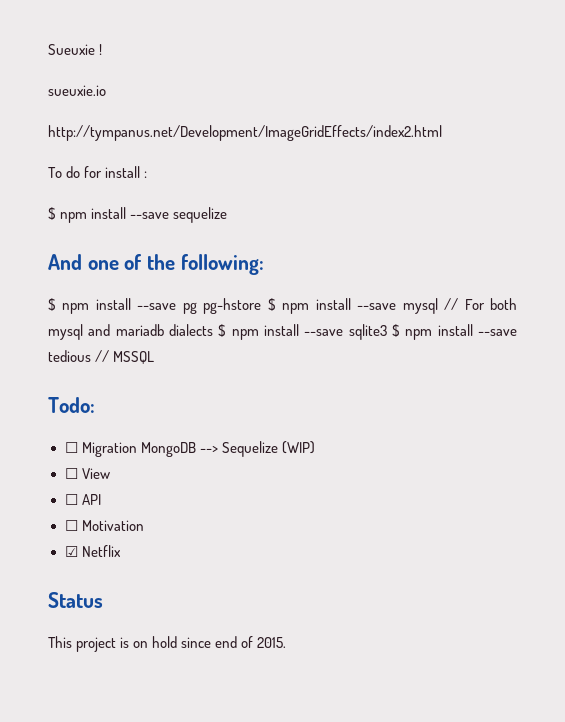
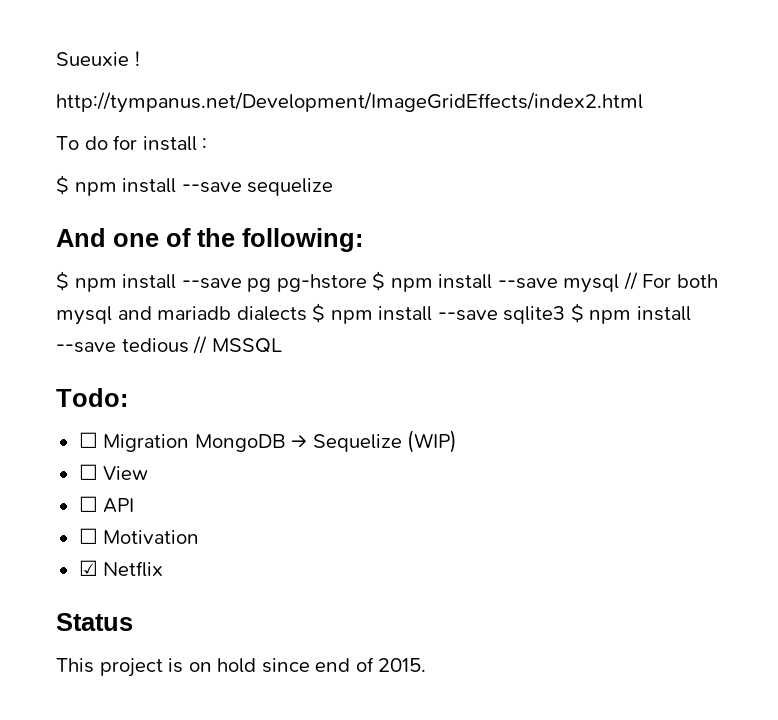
- sueuxie.io
- ☐ Migration MongoDB --> Sequelize (WIP)
+ ☐ Migration MongoDB → Sequelize (WIP)

